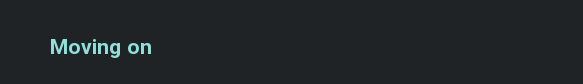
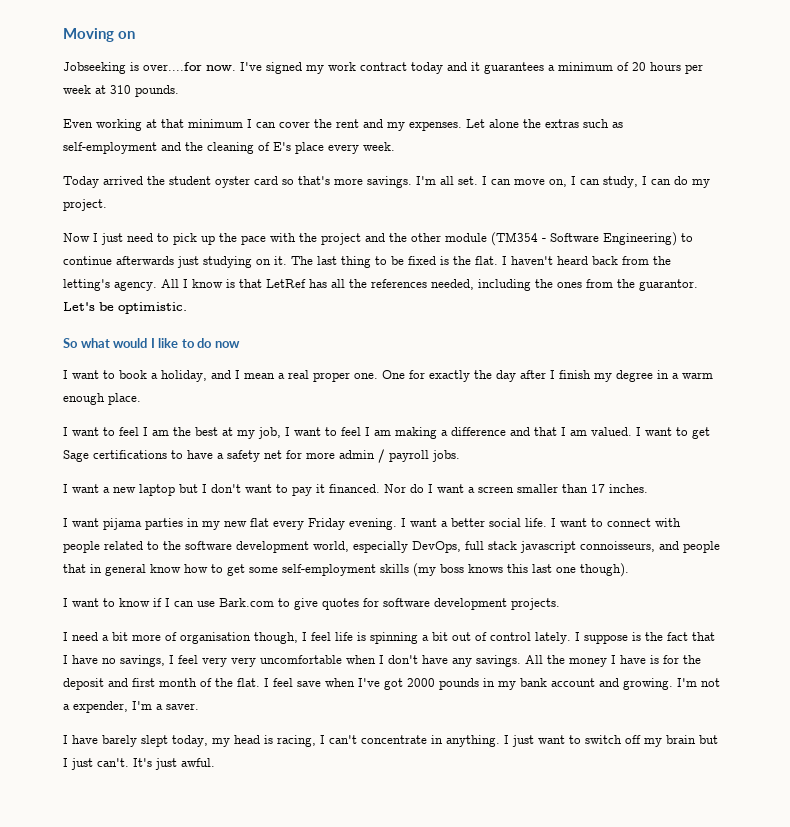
+ Jobseeking is over....for now. I've signed my work contract today and it guarantees a minimum of 20 hours per week at 310 pounds.
+ Even working at that minimum I can cover the rent and my expenses. Let alone the extras such as self-employment and the cleaning of E's place every week.
+ Today arrived the student oyster card so that's more savings. I'm all set. I can move on, I can study, I can do my project.
+ Now I just need to pick up the pace with the project and the other module (TM354 - Software Engineering) to continue afterwards just studying on it. The last thing to be fixed is the flat. I haven't heard back from the letting's agency. All I know is that LetRef has all the references needed, including the ones from the guarantor. Let's be optimistic.
+ So what would I like to do now
+ I want to book a holiday, and I mean a real proper one. One for exactly the day after I finish my degree in a warm enough place.
+ I want to feel I am the best at my job, I want to feel I am making a difference and that I am valued. I want to get Sage certifications to have a safety net for more admin / payroll jobs.
+ I want a new laptop but I don't want to pay it financed. Nor do I want a screen smaller than 17 inches.
+ I want pijama parties in my new flat every Friday evening. I want a better social life. I want to connect with people related to the software development world, especially DevOps, full stack javascript connoisseurs, and people that in general know how to get some self-employment skills (my boss knows this last one though).
+ I want to know if I can use Bark.com to give quotes for software development projects.
+ I need a bit more of organisation though, I feel life is spinning a bit out of control lately. I suppose is the fact that I have no savings, I feel very very uncomfortable when I don't have any savings. All the money I have is for the deposit and first month of the flat. I feel save when I've got 2000 pounds in my bank account and growing. I'm not a expender, I'm a saver.
+ I have barely slept today, my head is racing, I can't concentrate in anything. I just want to switch off my brain but I just can't. It's just awful.

